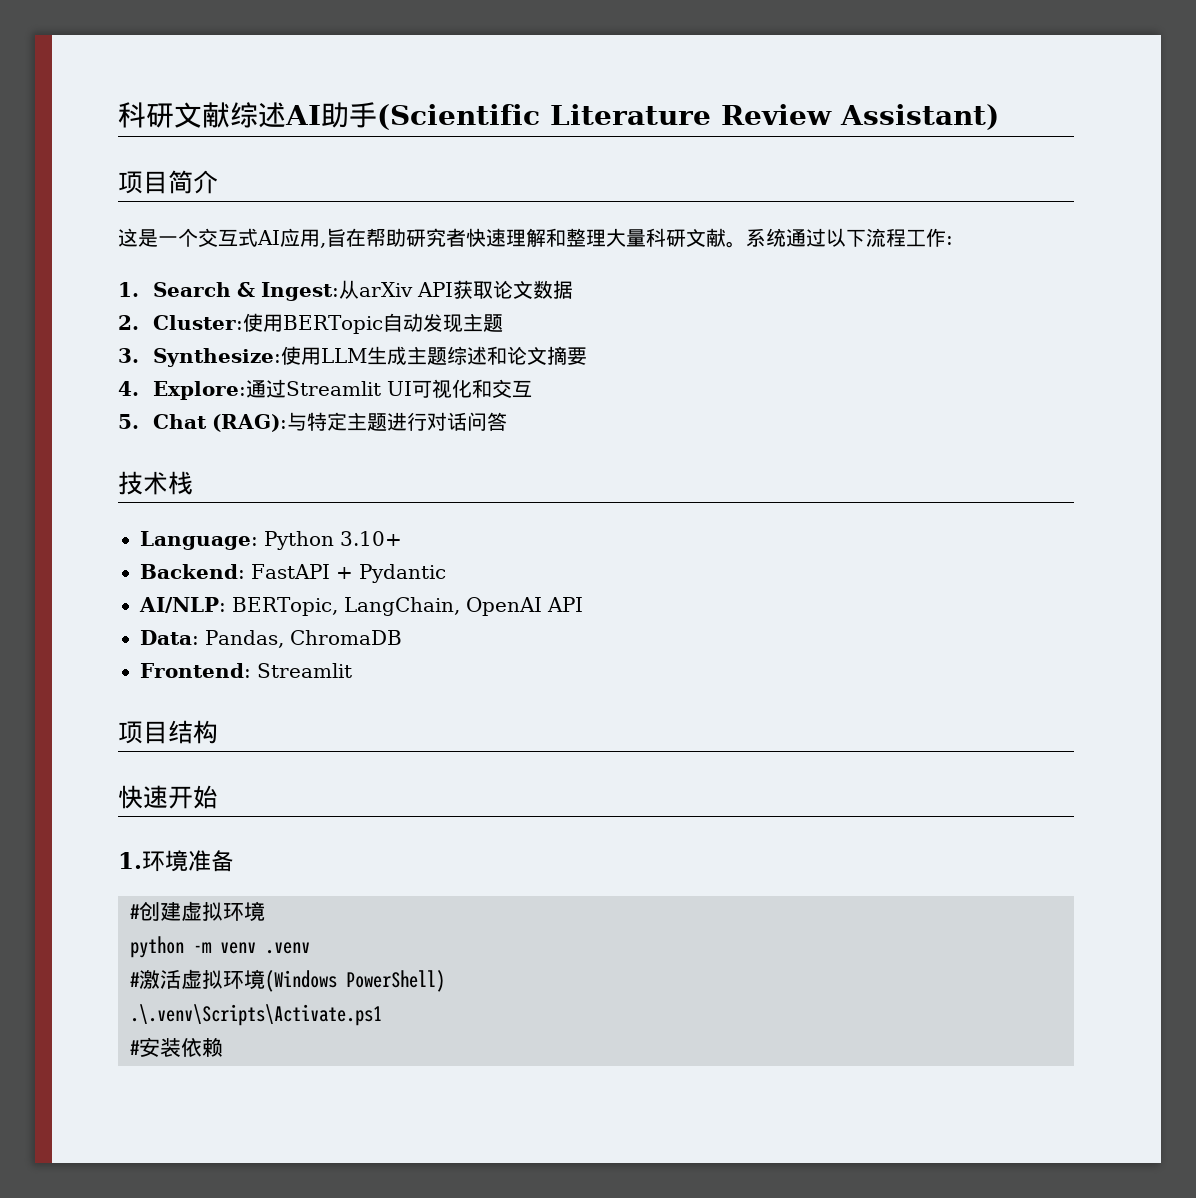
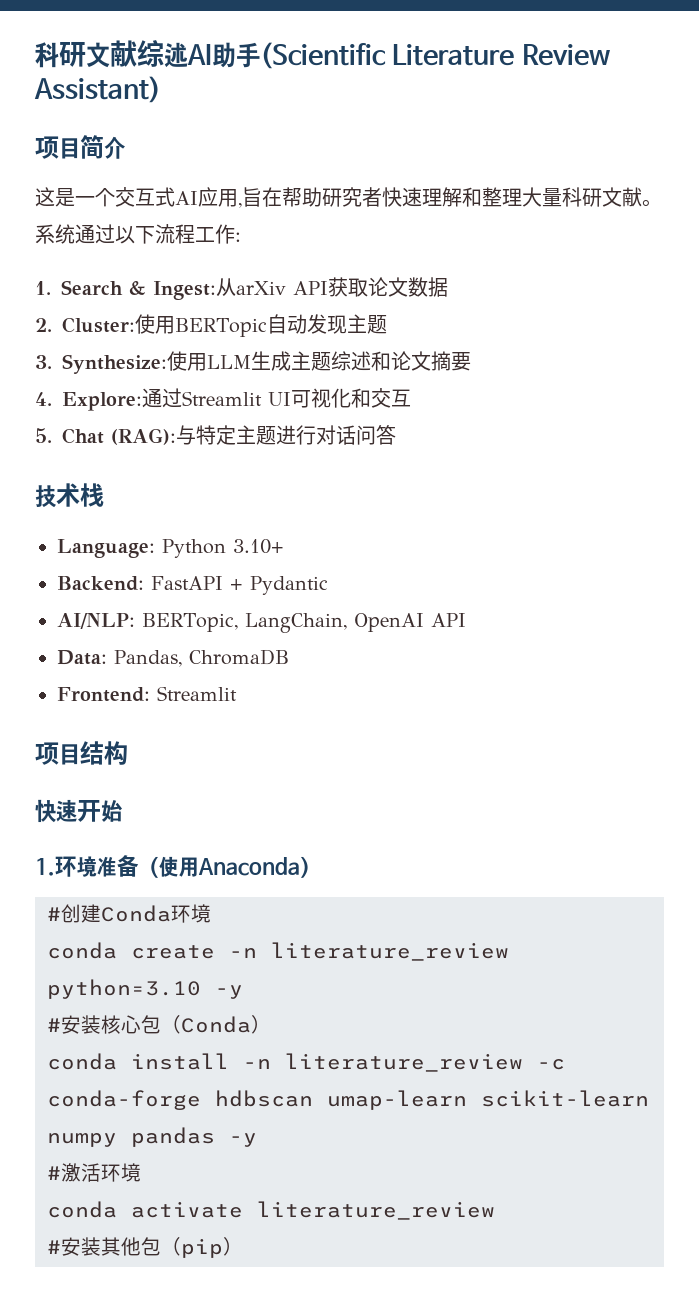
- 1.环境准备
+ 1.环境准备（使用Anaconda）
- #创建虚拟环境
- python -m venv .venv
+ #创建Conda环境
+ conda create -n literature_review python=3.10 -y
+ #安装核心包（Conda）
+ conda install -n literature_review -c conda-forge hdbscan umap-learn scikit-learn numpy pandas -y
- #激活虚拟环境(Windows PowerShell)
- .\.venv\Scripts\Activate.ps1
- #安装依赖
+ #激活环境
+ conda activate literature_review
+ #安装其他包（pip）

